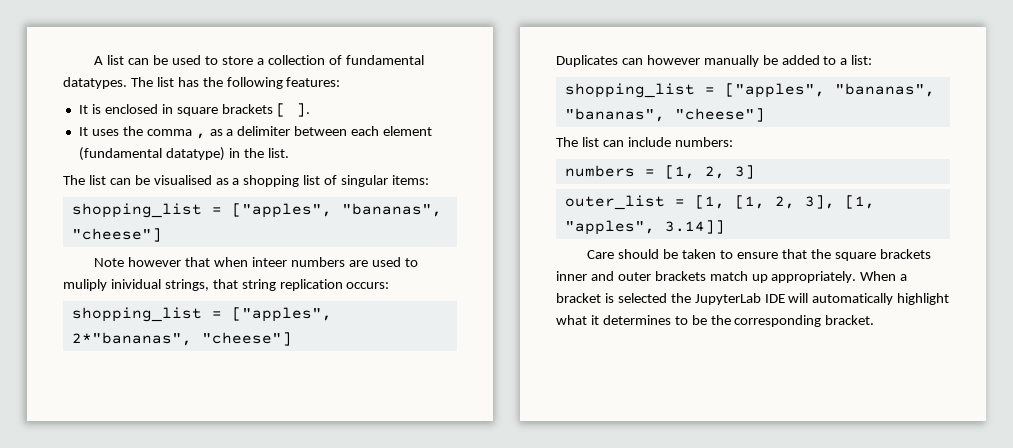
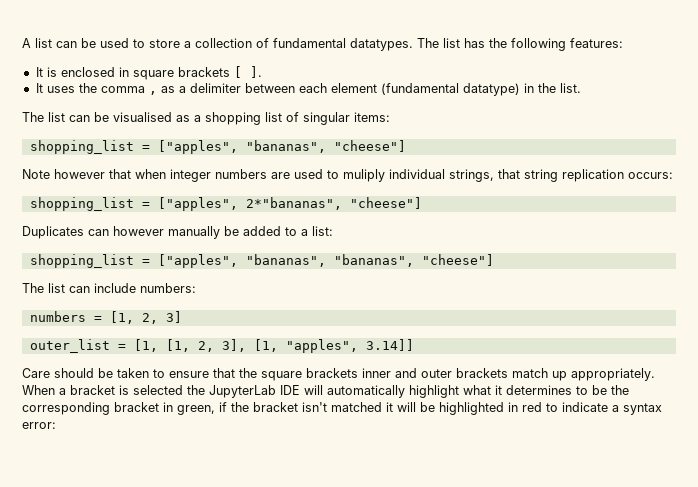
- Note however that when inteer numbers are used to muliply inividual strings, that string replication occurs:
+ Note however that when integer numbers are used to muliply individual strings, that string replication occurs:
- When a bracket is selected the JupyterLab IDE will automatically highlight what it determines to be the corresponding bracket.
+ When a bracket is selected the JupyterLab IDE will automatically highlight what it determines to be the corresponding bracket in green, if the bracket isn't matched it will be highlighted in red to indicate a syntax error:

